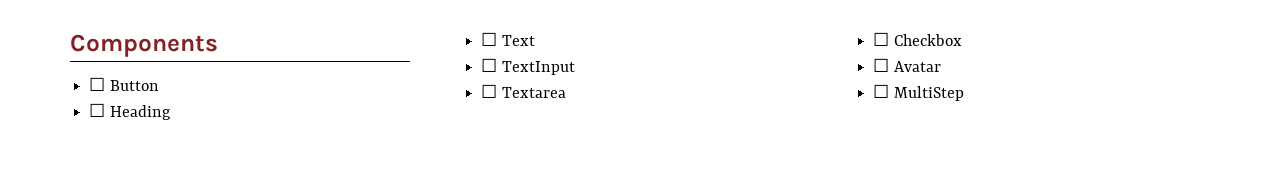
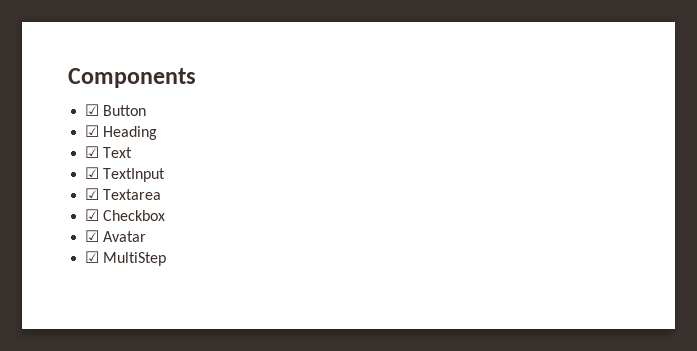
- ☐ Button
+ ☑ Button
- ☐ Heading
+ ☑ Heading
- ☐ Text
+ ☑ Text
- ☐ TextInput
+ ☑ TextInput
- ☐ Textarea
+ ☑ Textarea
- ☐ Checkbox
+ ☑ Checkbox
- ☐ Avatar
+ ☑ Avatar
- ☐ MultiStep
+ ☑ MultiStep

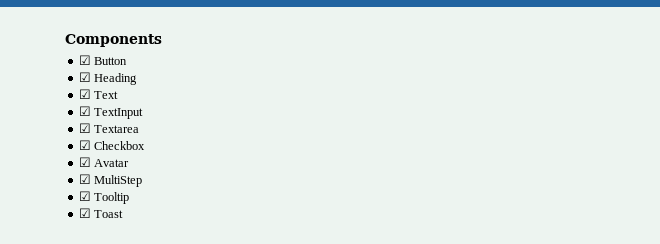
+ ☑ Tooltip
+ ☑ Toast

